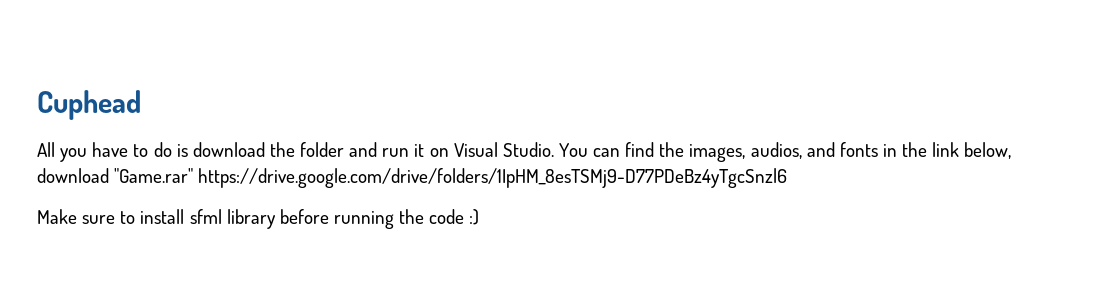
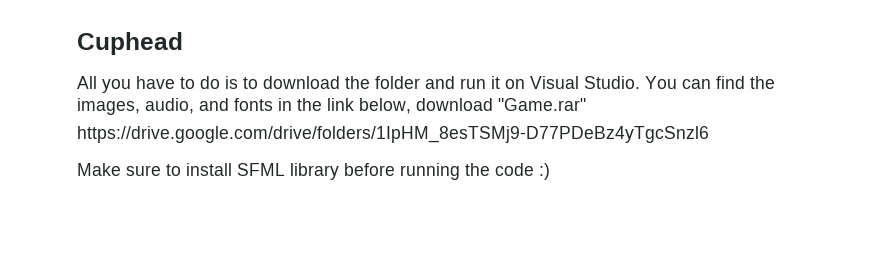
- All you have to do is download the folder and run it on Visual Studio.
+ All you have to do is to download the folder and run it on Visual Studio.
- You can find the images, audios, and fonts in the link below, download "Game.rar" https://drive.google.com/drive/folders/1IpHM_8esTSMj9-D77PDeBz4yTgcSnzl6
+ You can find the images, audio, and fonts in the link below, download "Game.rar"
+ https://drive.google.com/drive/folders/1IpHM_8esTSMj9-D77PDeBz4yTgcSnzl6
- Make sure to install sfml library before running the code :)
+ Make sure to install SFML library before running the code :)

